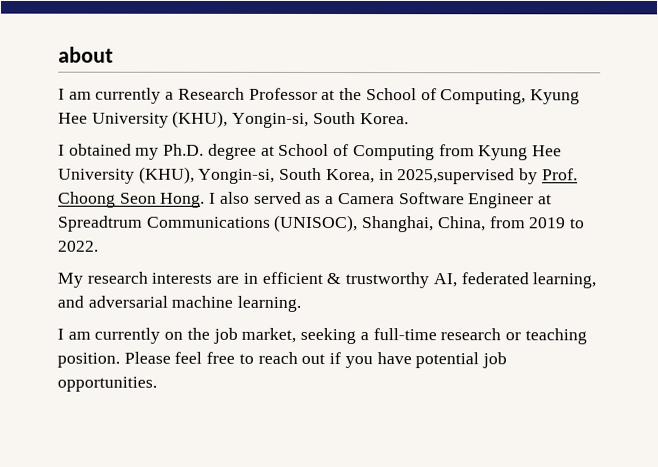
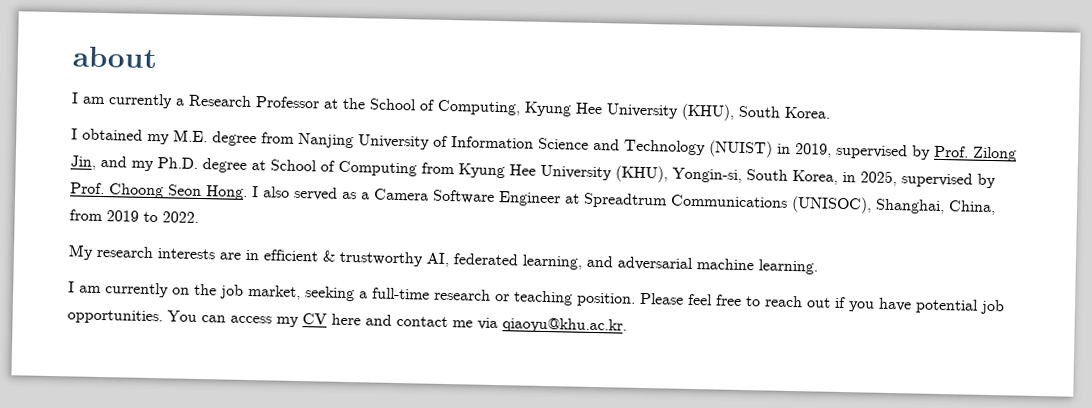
- I am currently a Research Professor at the School of Computing, Kyung Hee University (KHU), Yongin-si, South Korea.
+ I am currently a Research Professor at the School of Computing, Kyung Hee University (KHU), South Korea.
- I obtained my Ph.D. degree at School of Computing from Kyung Hee University (KHU), Yongin-si, South Korea, in 2025,supervised by Prof. Choong Seon Hong.
+ I obtained my M.E. degree from Nanjing University of Information Science and Technology (NUIST) in 2019, supervised by Prof. Zilong Jin, and my Ph.D. degree at School of Computing from Kyung Hee University (KHU), Yongin-si, South Korea, in 2025, supervised by Prof. Choong Seon Hong.
+ You can access my CV here and contact me via qiaoyu@khu.ac.kr.

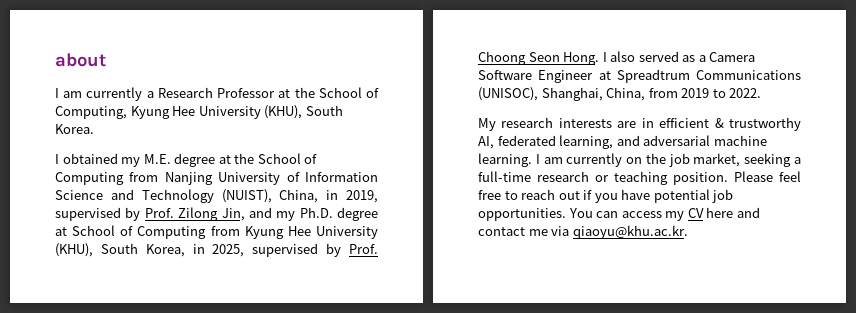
- I obtained my M.E. degree from Nanjing University of Information Science and Technology (NUIST) in 2019, supervised by Prof. Zilong Jin, and my Ph.D. degree at School of Computing from Kyung Hee University (KHU), Yongin-si, South Korea, in 2025, supervised by Prof. Choong Seon Hong.
+ I obtained my M.E. degree at the School of Computing from Nanjing University of Information Science and Technology (NUIST), China, in 2019, supervised by Prof. Zilong Jin, and my Ph.D. degree at School of Computing from Kyung Hee University (KHU), South Korea, in 2025, supervised by Prof. Choong Seon Hong.
- My research interests are in efficient & trustworthy AI, federated learning, and adversarial machine learning.
- I am currently on the job market, seeking a full-time research or teaching position.
+ My research interests are in efficient & trustworthy AI, federated learning, and adversarial machine learning. I am currently on the job market, seeking a full-time research or teaching position.

